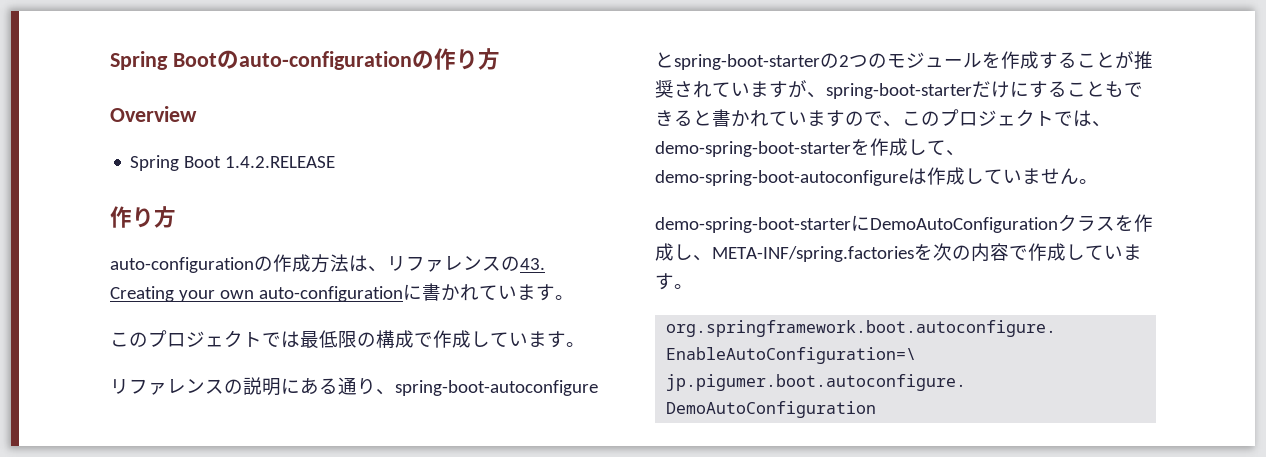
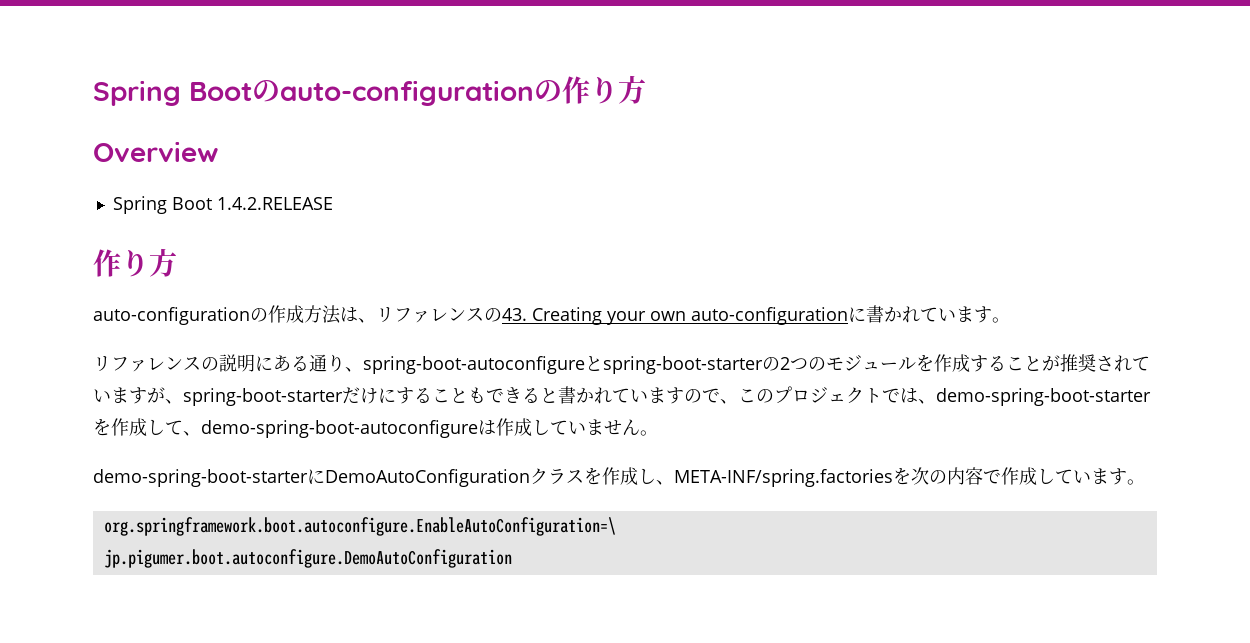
- このプロジェクトでは最低限の構成で作成しています。

